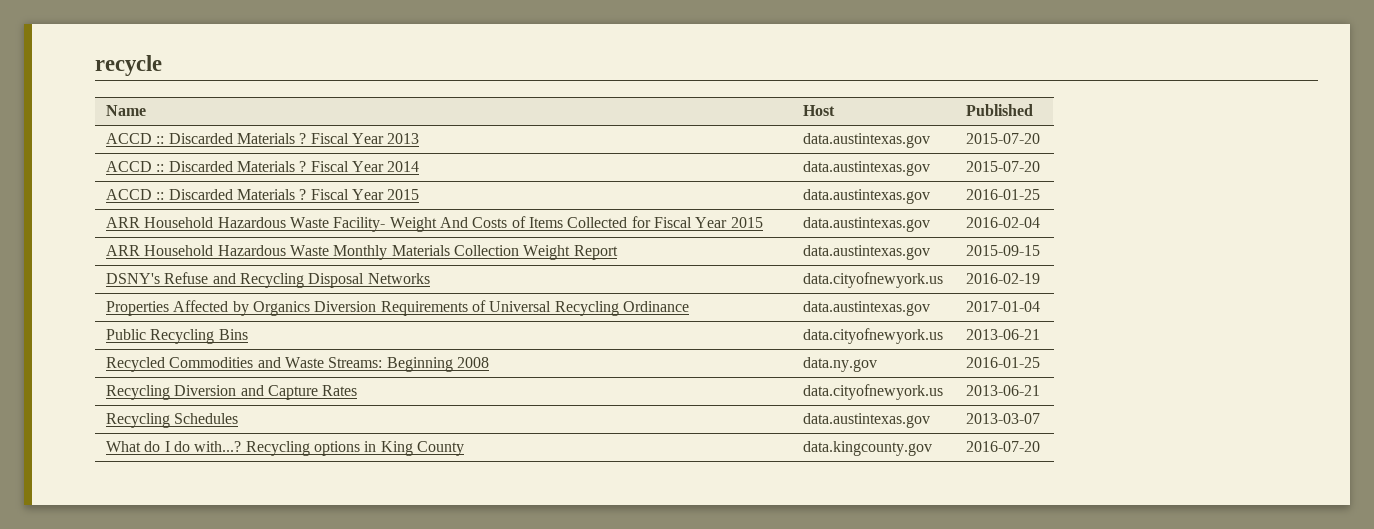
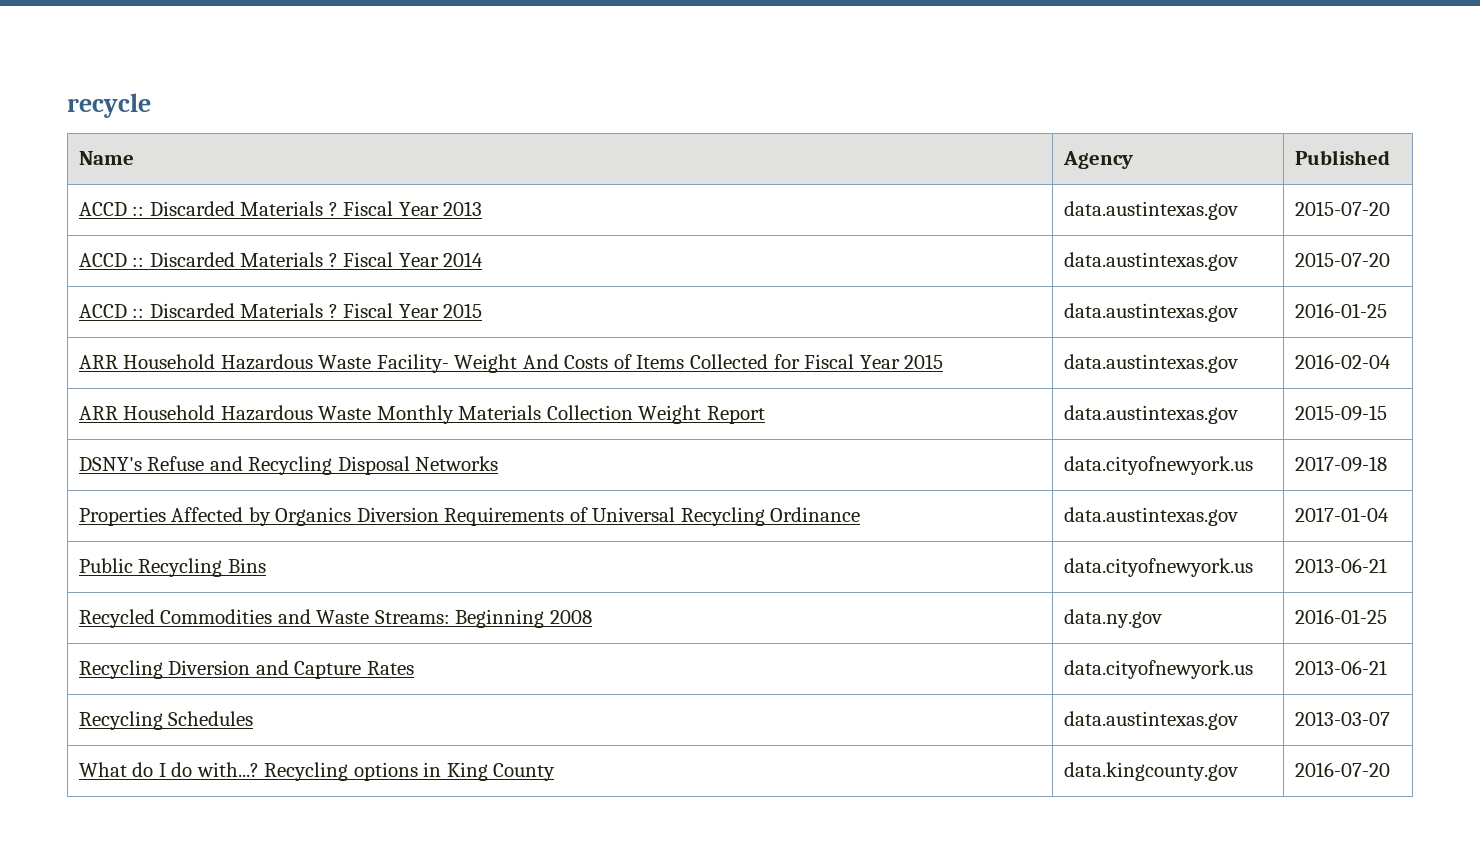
- Name | Host | Published
+ Name | Agency | Published
- DSNY's Refuse and Recycling Disposal Networks | data.cityofnewyork.us | 2016‑02‑19
+ DSNY's Refuse and Recycling Disposal Networks | data.cityofnewyork.us | 2017-09-18

